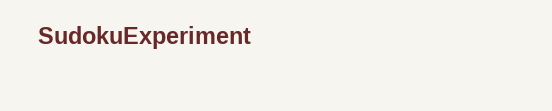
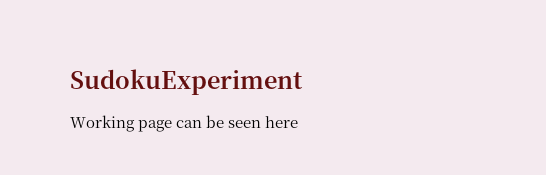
+ Working page can be seen here

